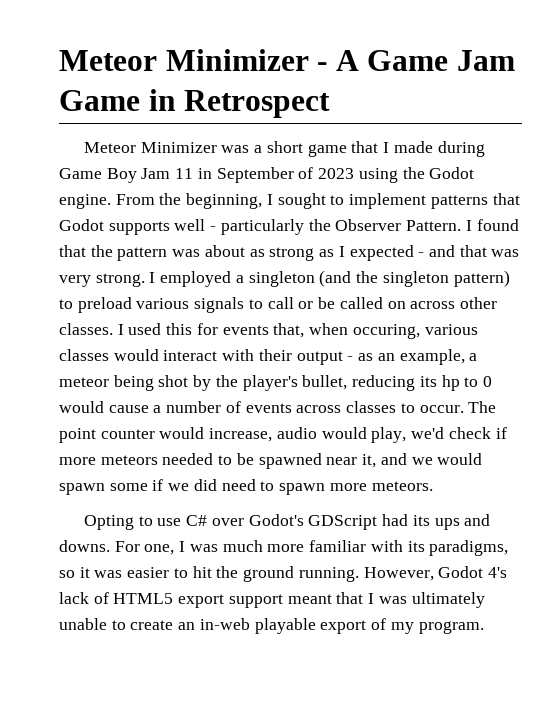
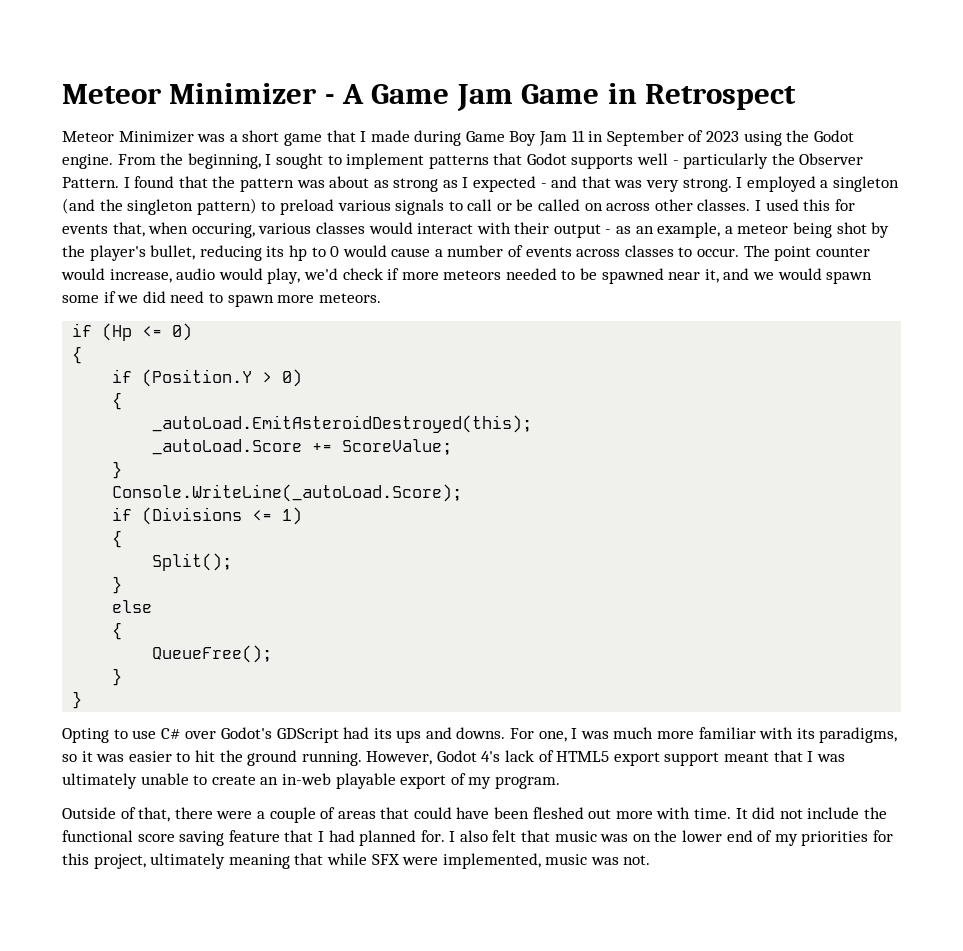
+ if (Hp <= 0)
+ {
+ if (Position.Y > 0)
+ {
+ _autoLoad.EmitAsteroidDestroyed(this);
+ _autoLoad.Score += ScoreValue;
+ }
+ Console.WriteLine(_autoLoad.Score);
+ if (Divisions <= 1)
+ {
+ Split();
+ }
+ else
+ {
+ QueueFree();
+ }
+ }
+ Outside of that, there were a couple of areas that could have been fleshed out more with time. It did not include the functional score saving feature that I had planned for. I also felt that music was on the lower end of my priorities for this project, ultimately meaning that while SFX were implemented, music was not.

